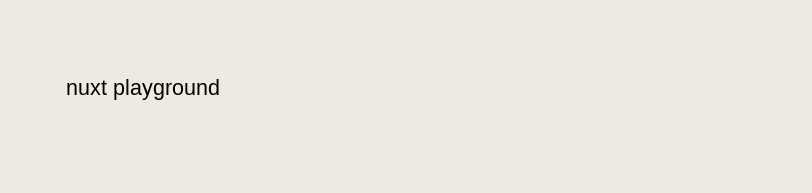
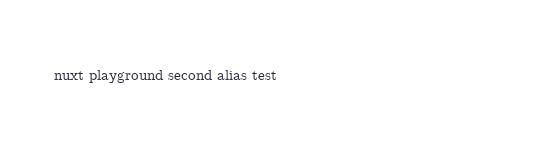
- nuxt playground
+ nuxt playground second alias test

